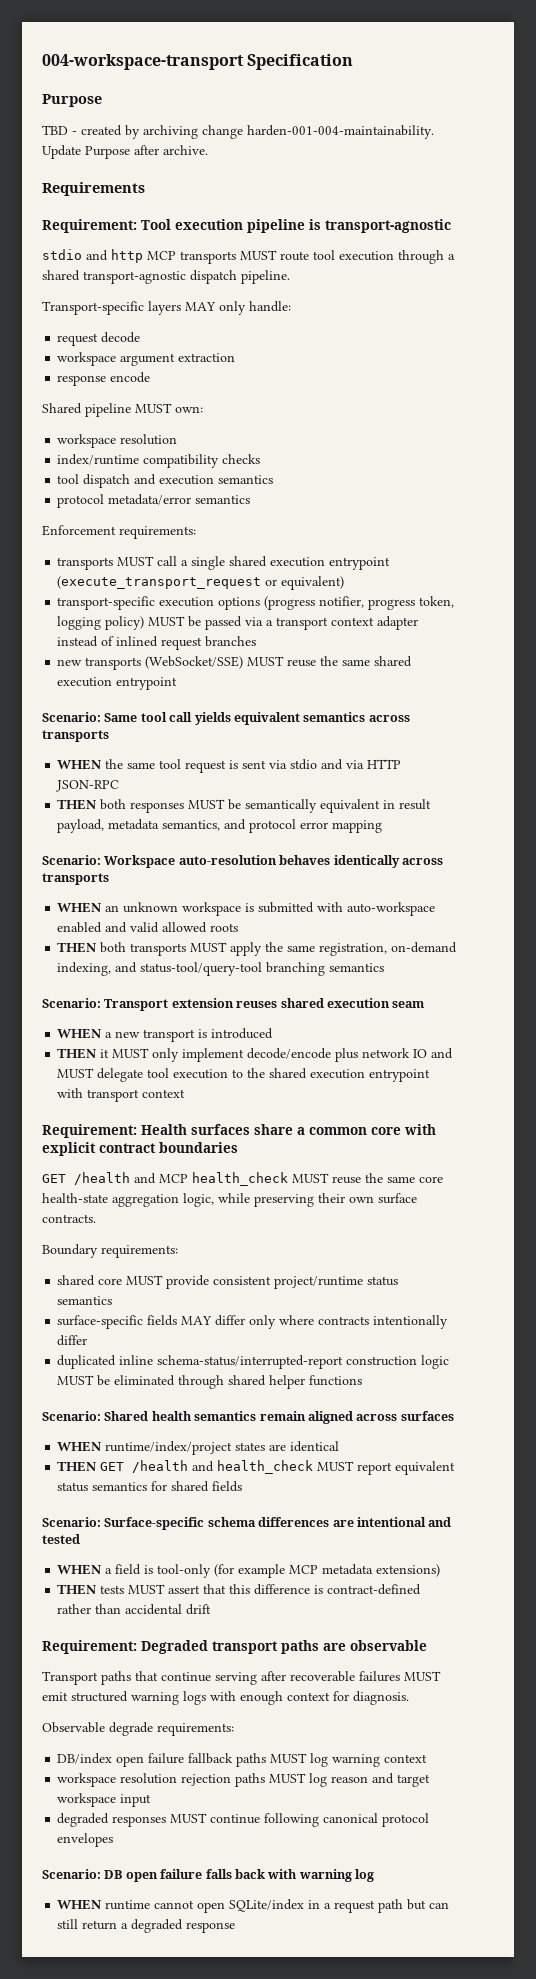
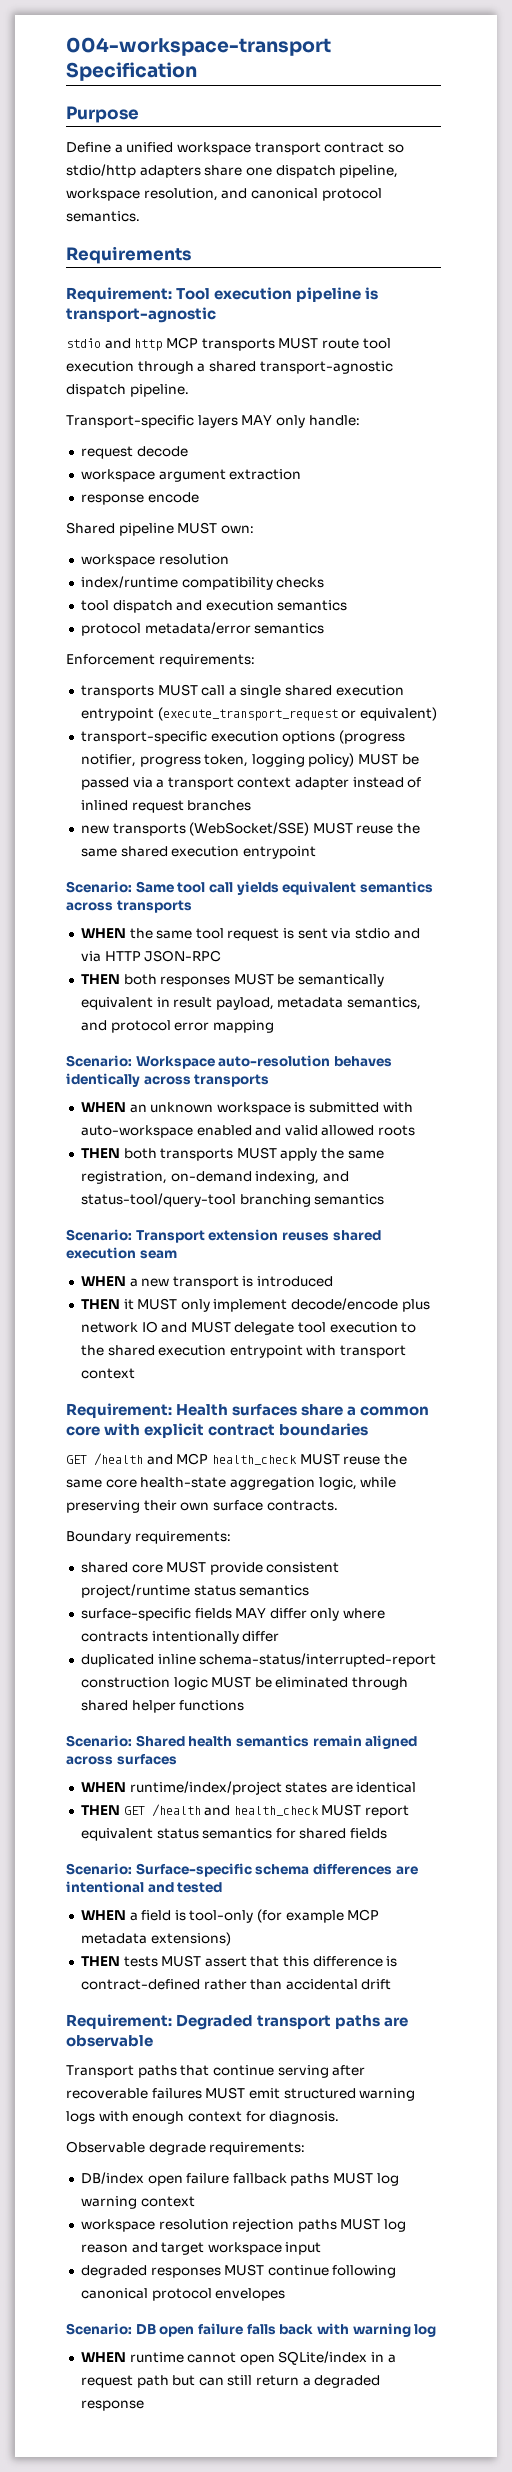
- TBD - created by archiving change harden-001-004-maintainability. Update Purpose after archive.
+ Define a unified workspace transport contract so stdio/http adapters share one dispatch pipeline, workspace resolution, and canonical protocol semantics.

